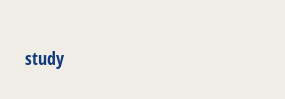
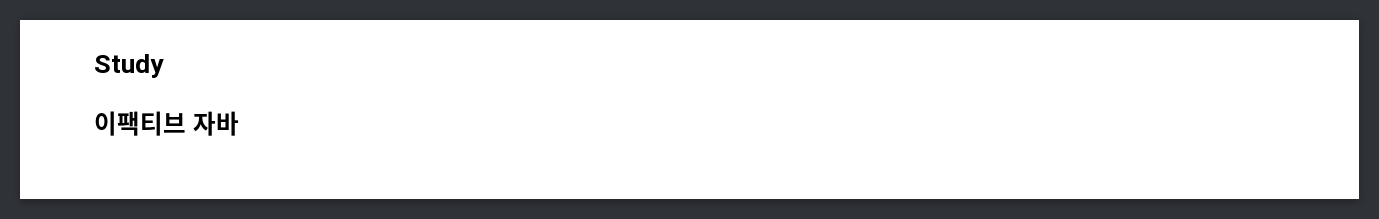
- study
+ Study
+ 이팩티브 자바

